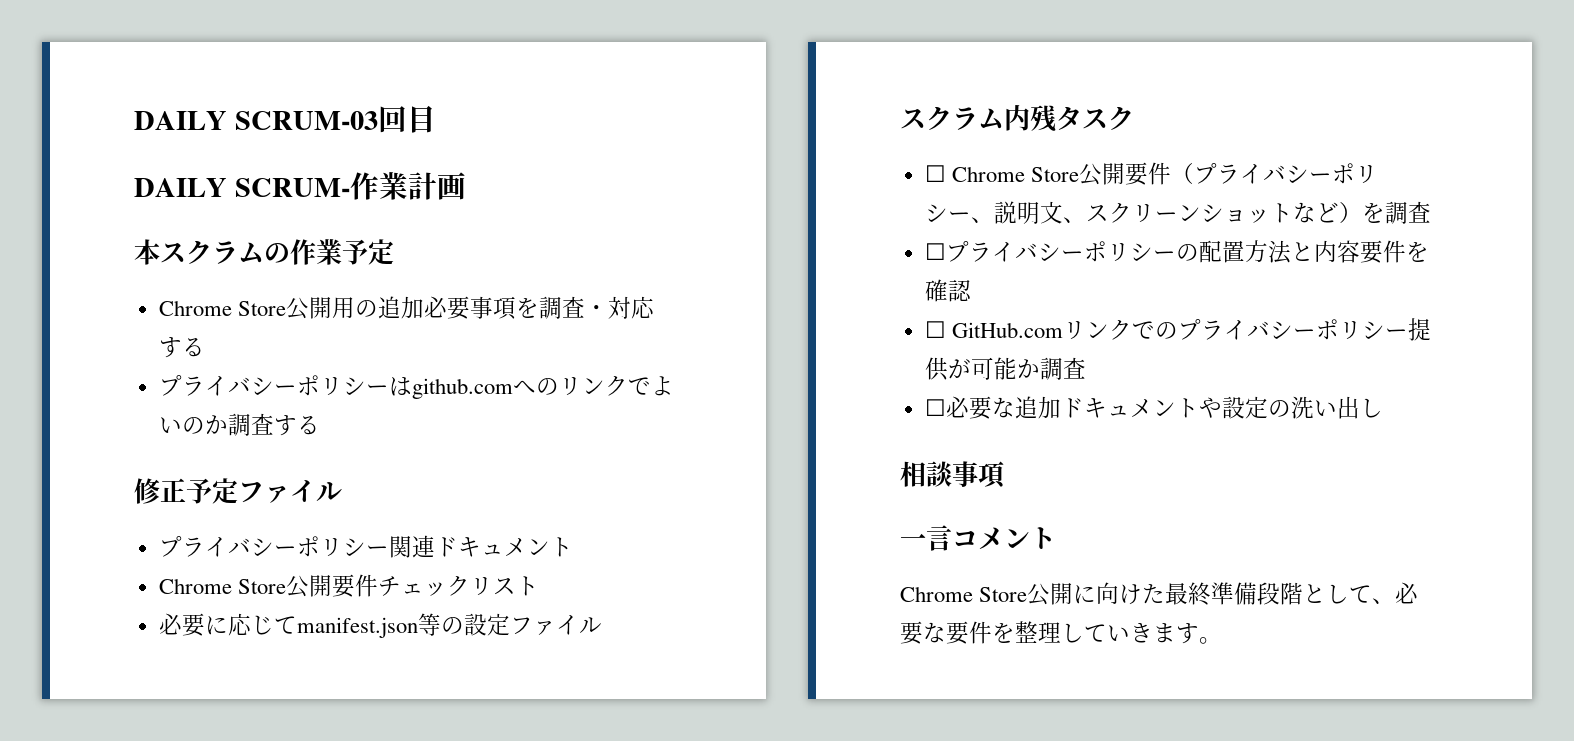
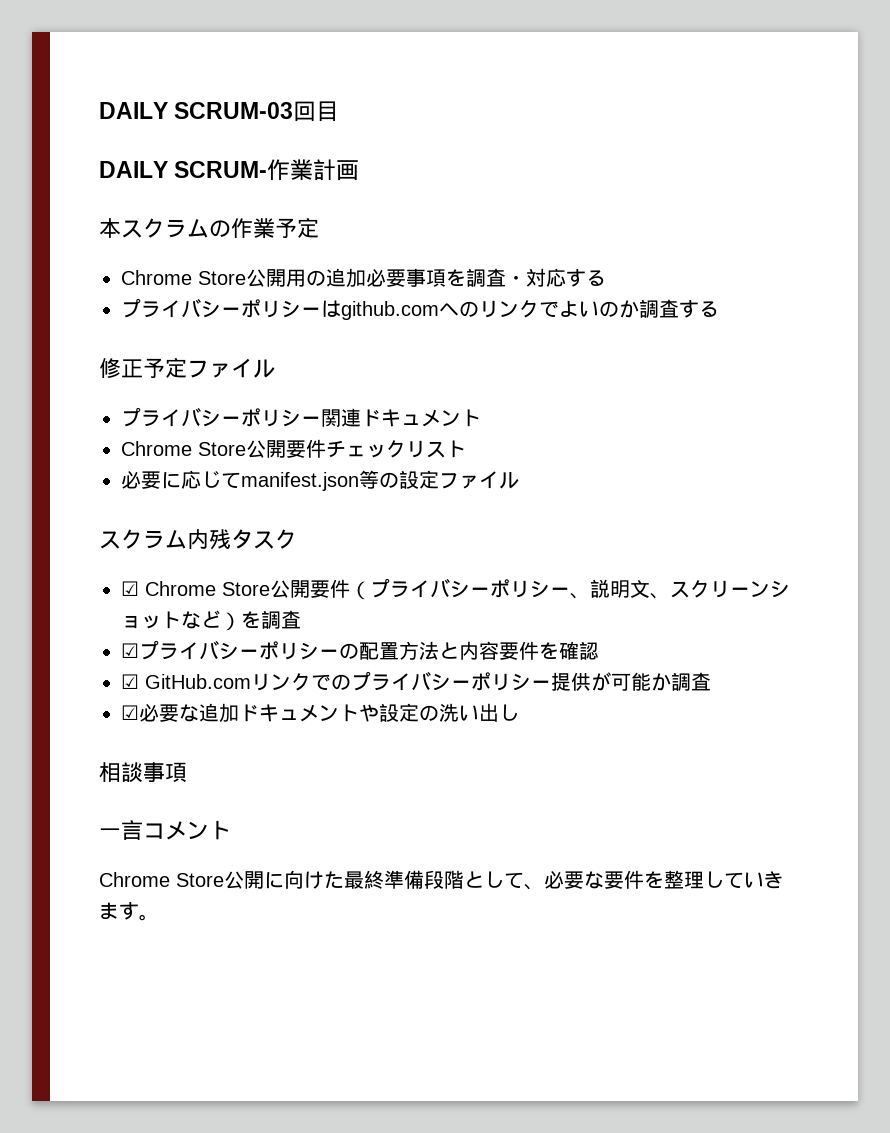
- ☐ Chrome Store公開要件（プライバシーポリシー、説明文、スクリーンショットなど）を調査
+ ☑ Chrome Store公開要件（プライバシーポリシー、説明文、スクリーンショットなど）を調査
- ☐プライバシーポリシーの配置方法と内容要件を確認
+ ☑プライバシーポリシーの配置方法と内容要件を確認
- ☐ GitHub.comリンクでのプライバシーポリシー提供が可能か調査
+ ☑ GitHub.comリンクでのプライバシーポリシー提供が可能か調査
- ☐必要な追加ドキュメントや設定の洗い出し
+ ☑必要な追加ドキュメントや設定の洗い出し

